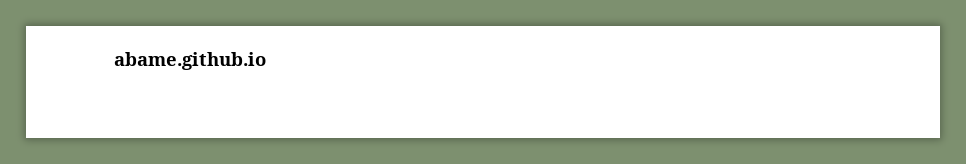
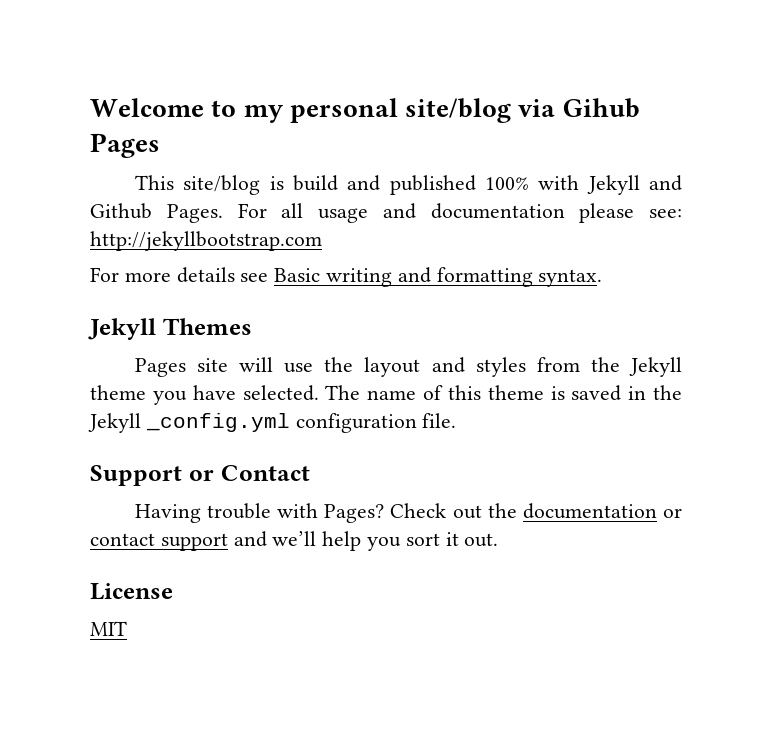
- abame.github.io
+ Welcome to my personal site/blog via Gihub Pages
+ This site/blog is build and published 100% with Jekyll and Github Pages. For all usage and documentation please see: http://jekyllbootstrap.com
+ For more details see Basic writing and formatting syntax.
+ Jekyll Themes
+ Pages site will use the layout and styles from the Jekyll theme you have selected. The name of this theme is saved in the Jekyll _config.yml configuration file.
+ Support or Contact
+ Having trouble with Pages? Check out the documentation or contact support and we’ll help you sort it out.
+ License
+ MIT

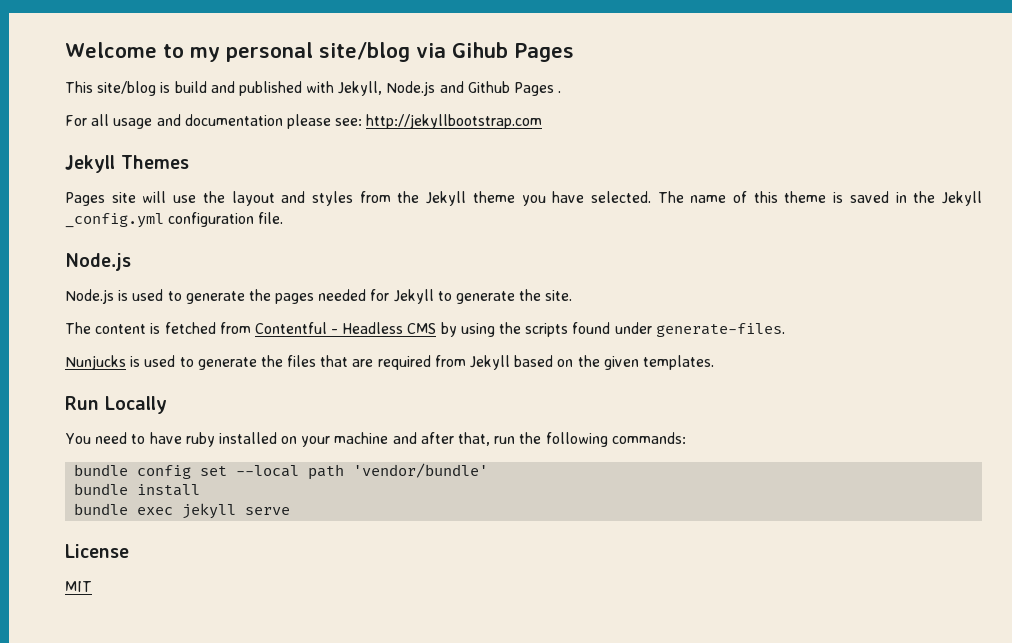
- This site/blog is build and published 100% with Jekyll and Github Pages. For all usage and documentation please see: http://jekyllbootstrap.com
+ This site/blog is build and published with Jekyll, Node.js and Github Pages .
+ For all usage and documentation please see: http://jekyllbootstrap.com
- For more details see Basic writing and formatting syntax.
  The name of this theme is saved in the Jekyll _config.yml configuration file.
- Support or Contact
- Having trouble with Pages? Check out the documentation or contact support and we’ll help you sort it out.
+ Node.js
+ Node.js is used to generate the pages needed for Jekyll to generate the site.
+ The content is fetched from Contentful - Headless CMS by using the scripts found under generate-files.
+ Nunjucks is used to generate the files that are required from Jekyll based on the given templates.
+ Run Locally
+ You need to have ruby installed on your machine and after that, run the following commands:
+ bundle config set --local path 'vendor/bundle'
+ bundle install
+ bundle exec jekyll serve

